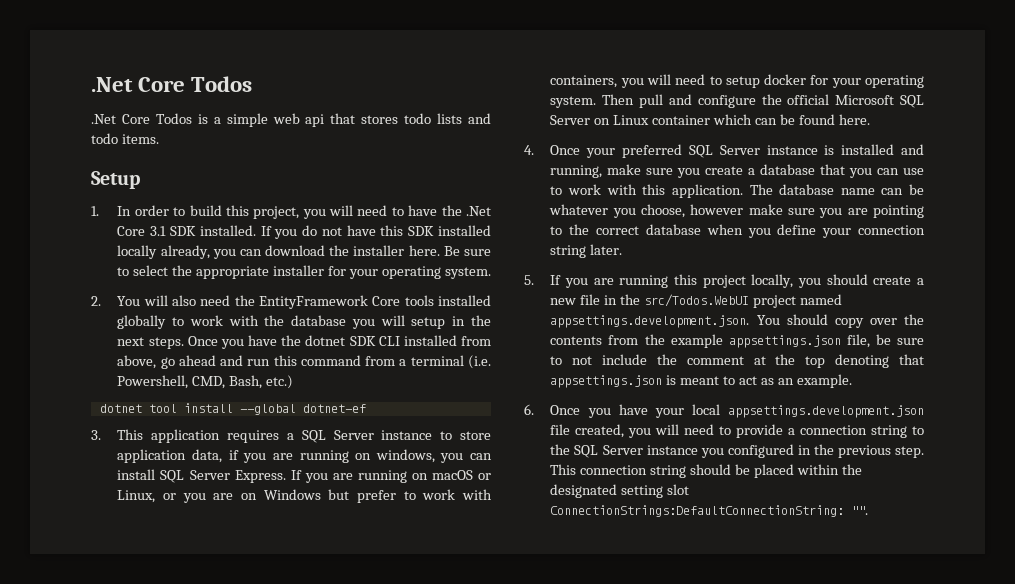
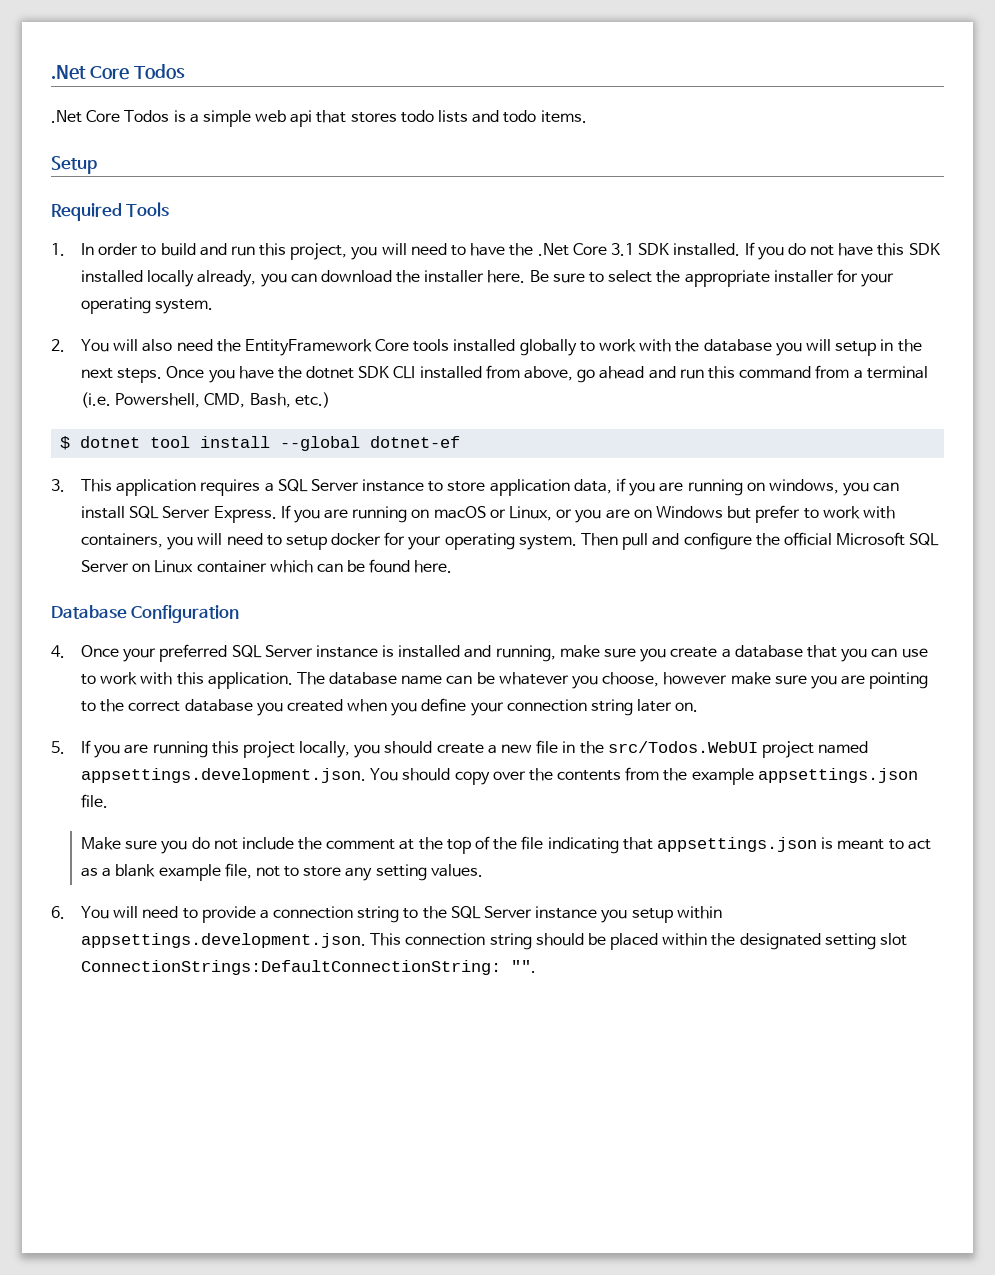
+ Required Tools
- 1. In order to build this project, you will need to have the .Net Core 3.1 SDK installed.
+ 1. In order to build and run this project, you will need to have the .Net Core 3.1 SDK installed.
- dotnet tool install --global dotnet-ef
+ $ dotnet tool install --global dotnet-ef
+ Database Configuration
- The database name can be whatever you choose, however make sure you are pointing to the correct database when you define your connection string later.
+ The database name can be whatever you choose, however make sure you are pointing to the correct database you created when you define your connection string later on.
- 5. If you are running this project locally, you should create a new file in the src/Todos.WebUI project named appsettings.development.json. You should copy over the contents from the example appsettings.json file, be sure to not include the comment at the top denoting that appsettings.json is meant to act as an example.
- 6. Once you have your local appsettings.development.json file created, you will need to provide a connection string to the SQL Server instance you configured in the previous step. This connection string should be placed within the designated setting slot ConnectionStrings:DefaultConnectionString:
+ 5. If you are running this project locally, you should create a new file in the src/Todos.WebUI project named appsettings.development.json. You should copy over the contents from the example appsettings.json file.
+ Make sure you do not include the comment at the top of the file indicating that appsettings.json is meant to act as a blank example file, not to store any setting values.
+ 6. You will need to provide a connection string to the SQL Server instance you setup within appsettings.development.json. This connection string should be placed within the designated setting slot ConnectionStrings:DefaultConnectionString:

